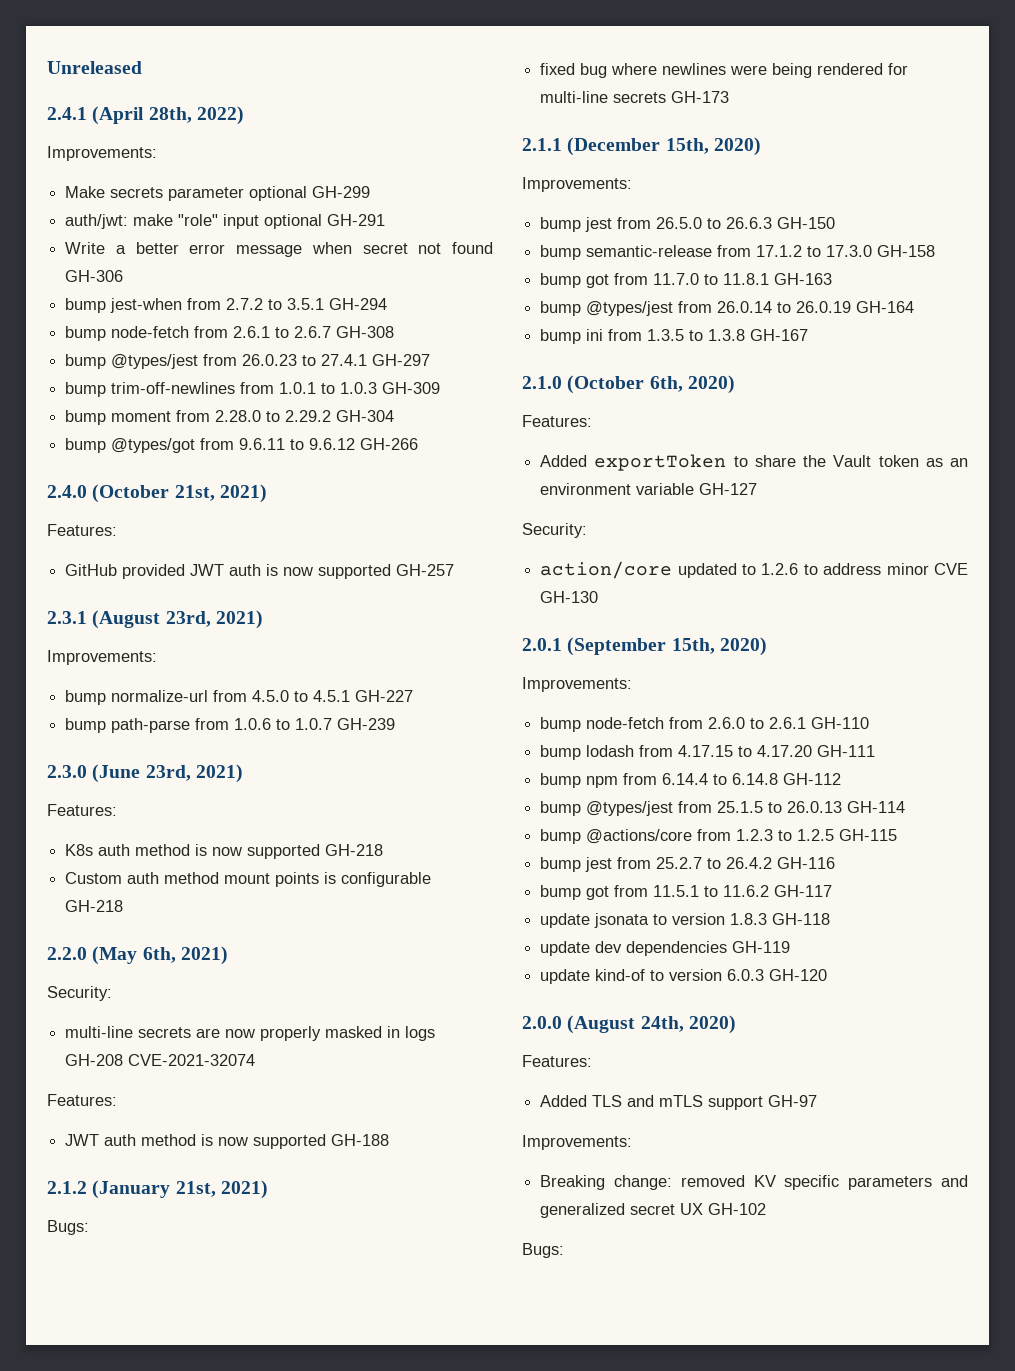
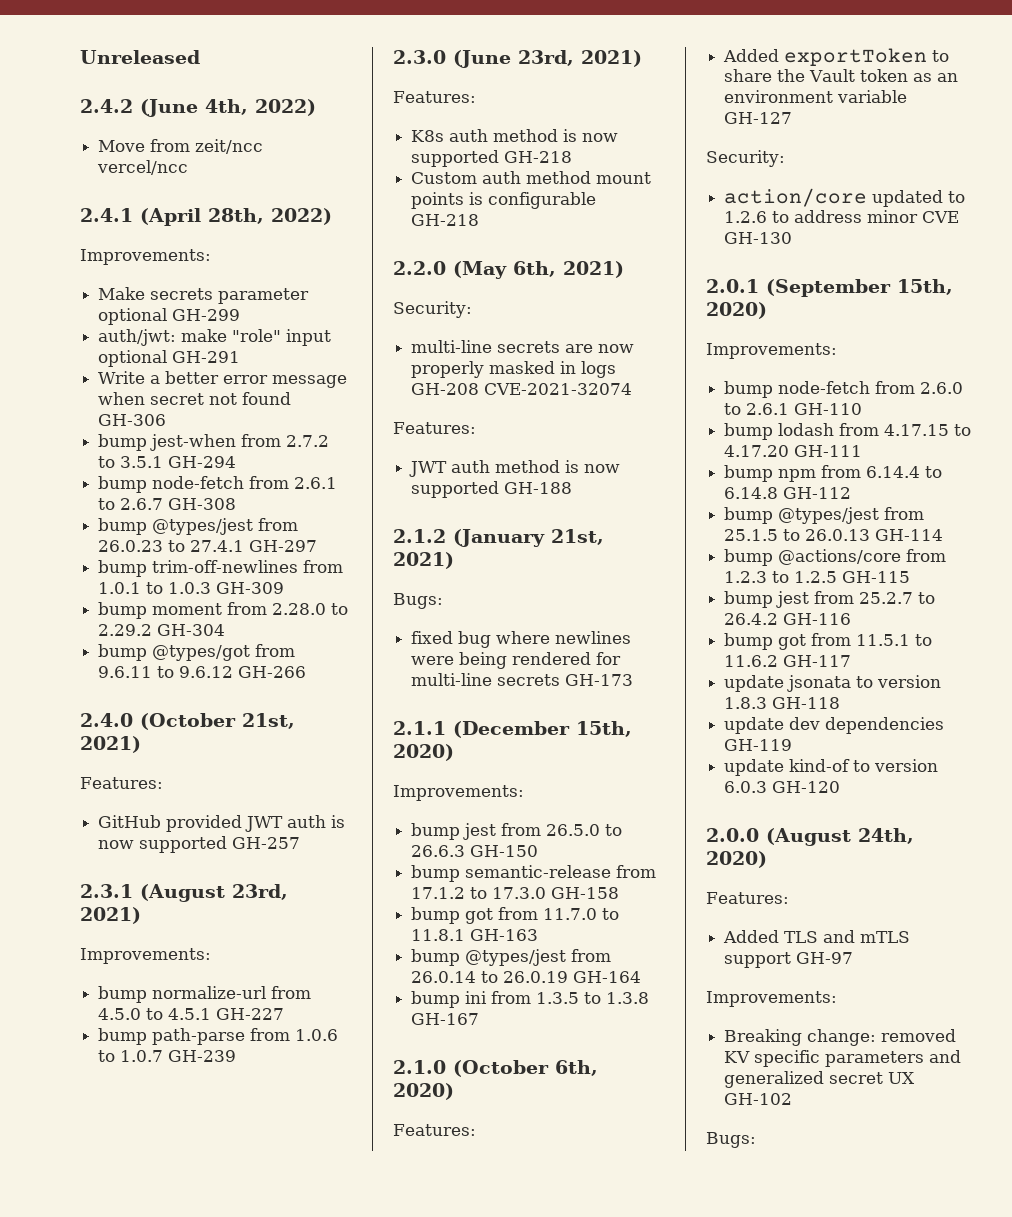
+ 2.4.2 (June 4th, 2022)
+ Move from zeit/ncc vercel/ncc

